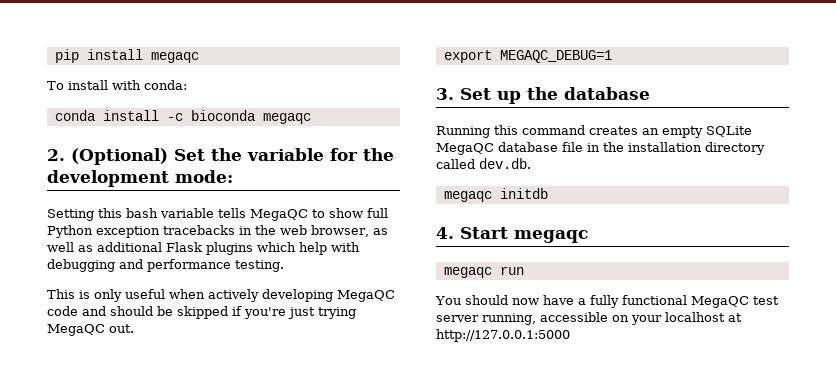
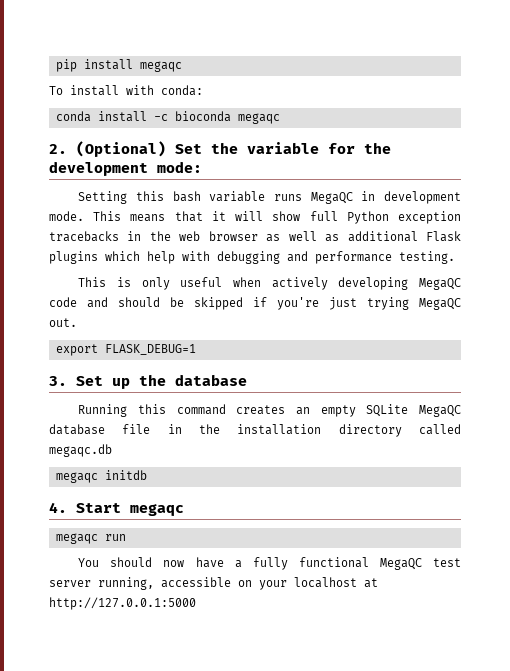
- Setting this bash variable tells MegaQC to show full Python exception tracebacks in the web browser, as well as additional Flask plugins which help with debugging and performance testing.
+ Setting this bash variable runs MegaQC in development mode. This means that it will show full Python exception tracebacks in the web browser as well as additional Flask plugins which help with debugging and performance testing.
- export MEGAQC_DEBUG=1
+ export FLASK_DEBUG=1
- Running this command creates an empty SQLite MegaQC database file in the installation directory called dev.db.
+ Running this command creates an empty SQLite MegaQC database file in the installation directory called megaqc.db

